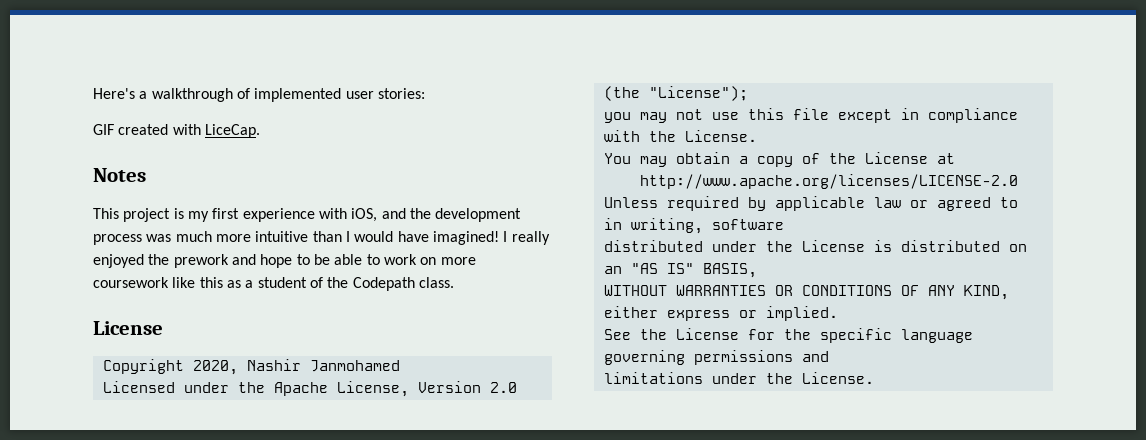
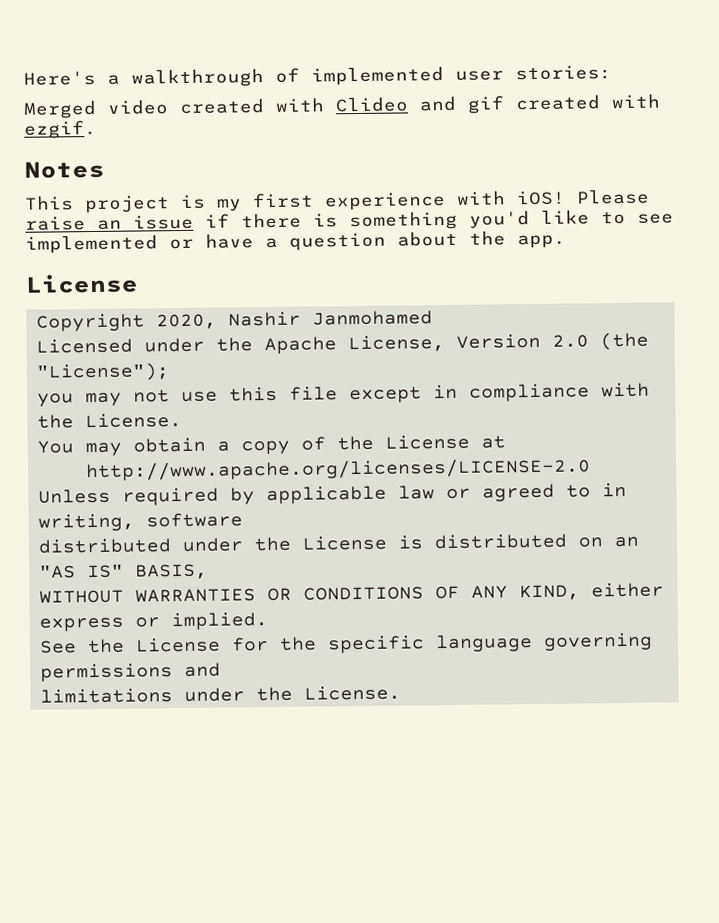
- GIF created with LiceCap.
+ Merged video created with Clideo and gif created with ezgif.
- This project is my first experience with iOS, and the development process was much more intuitive than I would have imagined! I really enjoyed the prework and hope to be able to work on more coursework like this as a student of the Codepath class.
+ This project is my first experience with iOS! Please raise an issue if there is something you'd like to see implemented or have a question about the app.

